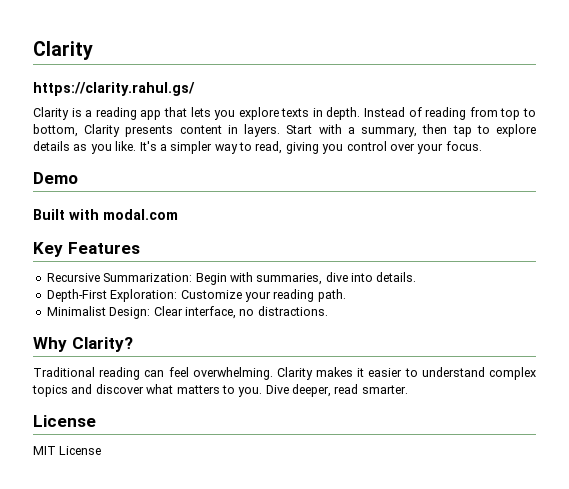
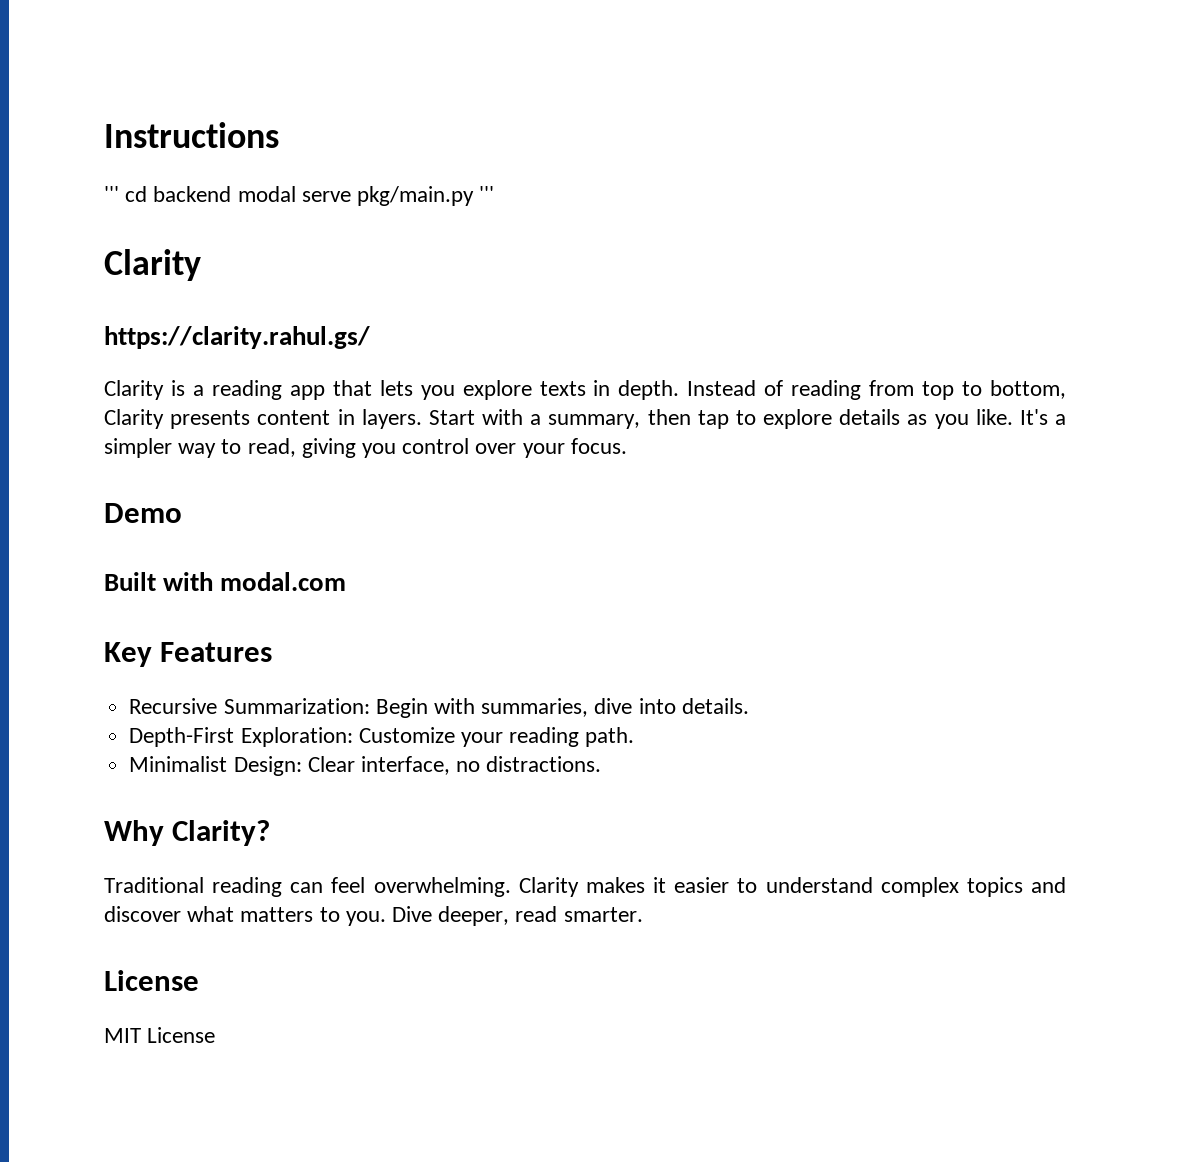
+ Instructions
+ ''' cd backend modal serve pkg/main.py '''

